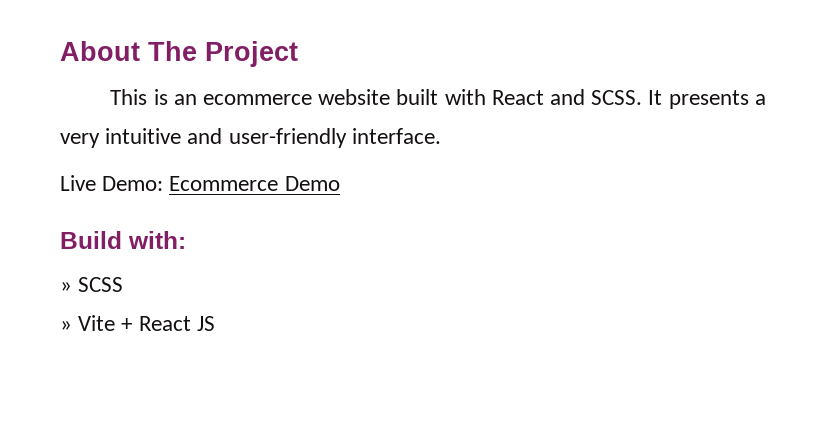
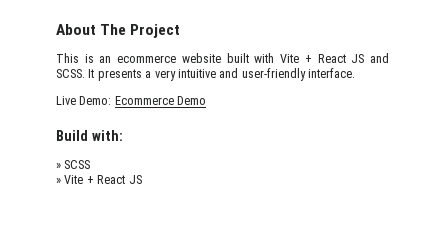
- This is an ecommerce website built with React and SCSS.
+ This is an ecommerce website built with Vite + React JS and SCSS.

